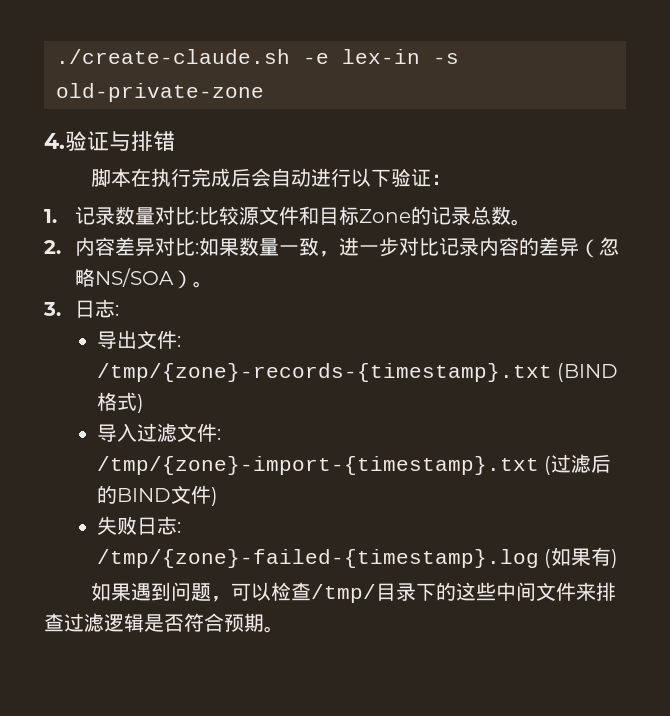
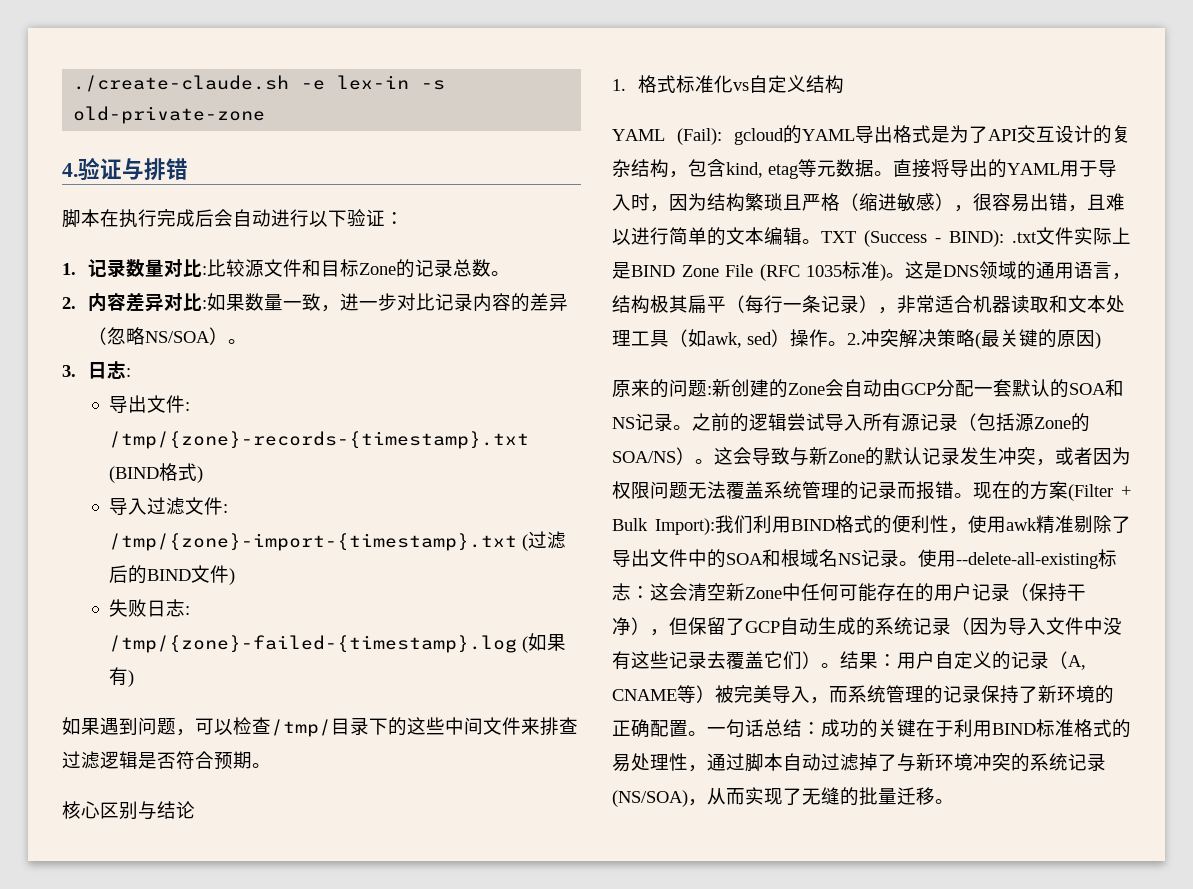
+ 核心区别与结论
+ 1.格式标准化vs自定义结构
+ YAML (Fail): gcloud的YAML导出格式是为了API交互设计的复杂结构，包含kind, etag等元数据。直接将导出的YAML用于导入时，因为结构繁琐且严格（缩进敏感），很容易出错，且难以进行简单的文本编辑。TXT (Success - BIND): .txt文件实际上是BIND Zone File (RFC 1035标准)。这是DNS领域的通用语言，结构极其扁平（每行一条记录），非常适合机器读取和文本处理工具（如awk, sed）操作。2.冲突解决策略(最关键的原因)
+ 原来的问题:新创建的Zone会自动由GCP分配一套默认的SOA和NS记录。之前的逻辑尝试导入所有源记录（包括源Zone的SOA/NS）。这会导致与新Zone的默认记录发生冲突，或者因为权限问题无法覆盖系统管理的记录而报错。现在的方案(Filter + Bulk Import):我们利用BIND格式的便利性，使用awk精准剔除了导出文件中的SOA和根域名NS记录。使用--delete-all-existing标志：这会清空新Zone中任何可能存在的用户记录（保持干净），但保留了GCP自动生成的系统记录（因为导入文件中没有这些记录去覆盖它们）。结果：用户自定义的记录（A, CNAME等）被完美导入，而系统管理的记录保持了新环境的正确配置。一句话总结：成功的关键在于利用BIND标准格式的易处理性，通过脚本自动过滤掉了与新环境冲突的系统记录(NS/SOA)，从而实现了无缝的批量迁移。

